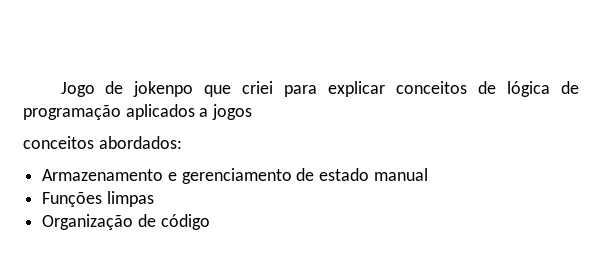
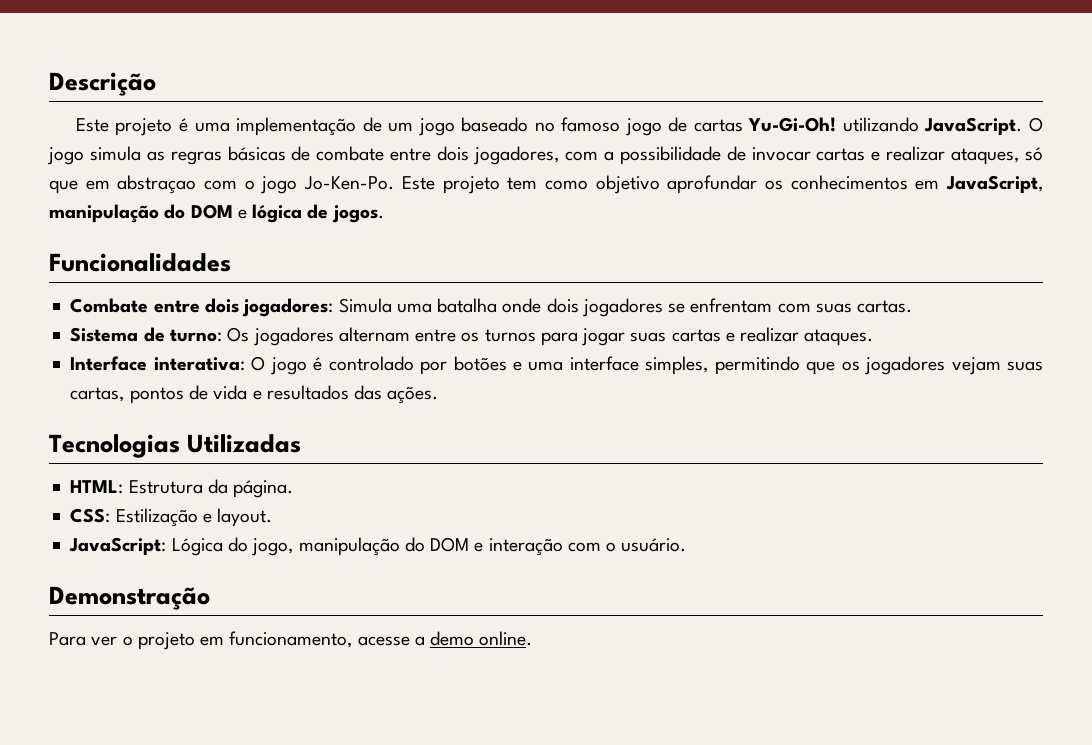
- Jogo de jokenpo que criei para explicar conceitos de lógica de programação aplicados a jogos
- conceitos abordados:
- Armazenamento e gerenciamento de estado manual
- Funções limpas
- Organização de código
+ Descrição
+ Este projeto é uma implementação de um jogo baseado no famoso jogo de cartas Yu-Gi-Oh! utilizando JavaScript. O jogo simula as regras básicas de combate entre dois jogadores, com a possibilidade de invocar cartas e realizar ataques, só que em abstraçao com o jogo Jo-Ken-Po. Este projeto tem como objetivo aprofundar os conhecimentos em JavaScript, manipulação do DOM e lógica de jogos.
+ Funcionalidades
+ Combate entre dois jogadores: Simula uma batalha onde dois jogadores se enfrentam com suas cartas.
+ Sistema de turno: Os jogadores alternam entre os turnos para jogar suas cartas e realizar ataques.
+ Interface interativa: O jogo é controlado por botões e uma interface simples, permitindo que os jogadores vejam suas cartas, pontos de vida e resultados das ações.
+ Tecnologias Utilizadas
+ HTML: Estrutura da página.
+ CSS: Estilização e layout.
+ JavaScript: Lógica do jogo, manipulação do DOM e interação com o usuário.
+ Demonstração
+ Para ver o projeto em funcionamento, acesse a demo online.

